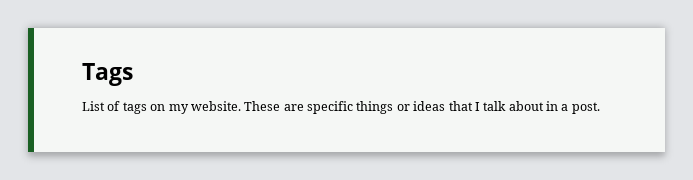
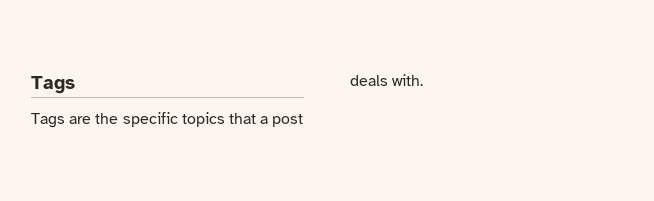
- List of tags on my website. These are specific things or ideas that I talk about in a post.
+ Tags are the specific topics that a post deals with.

